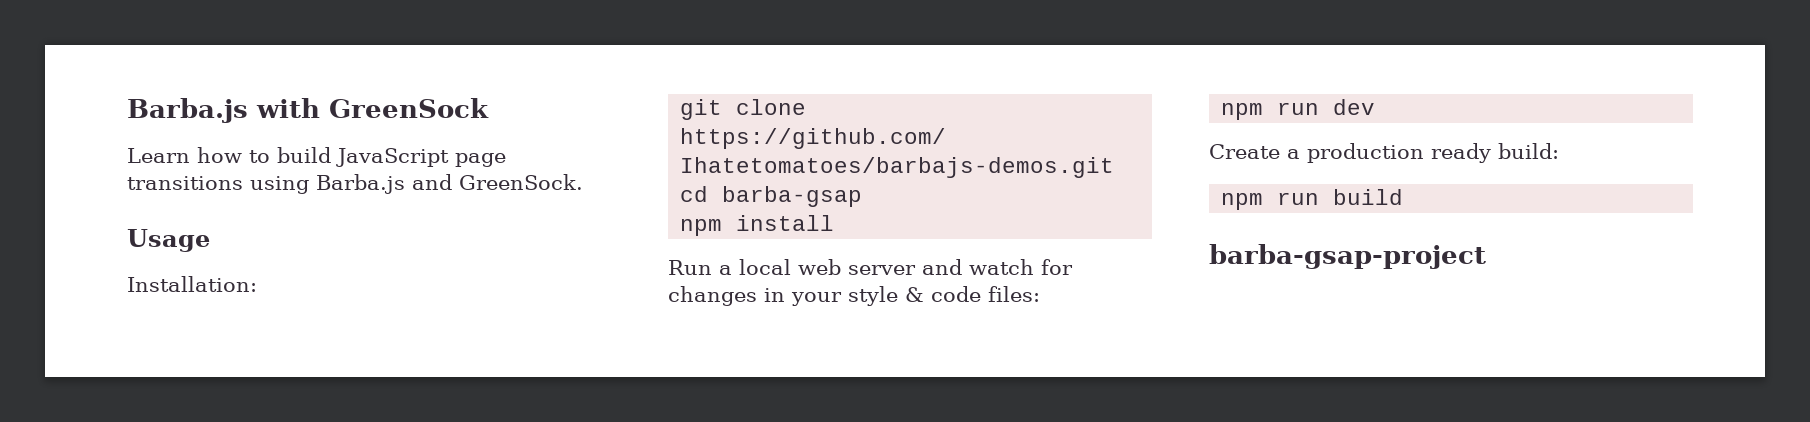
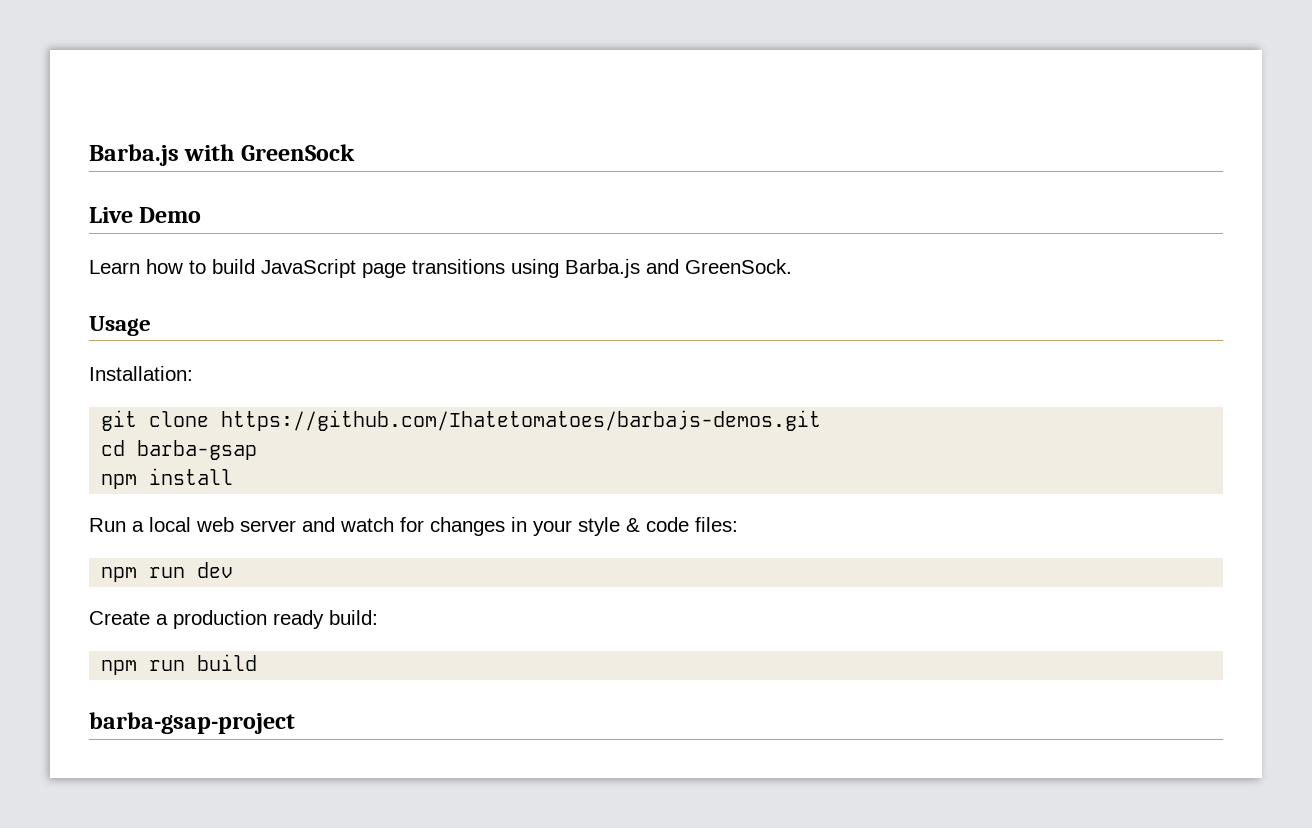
+ Live Demo

